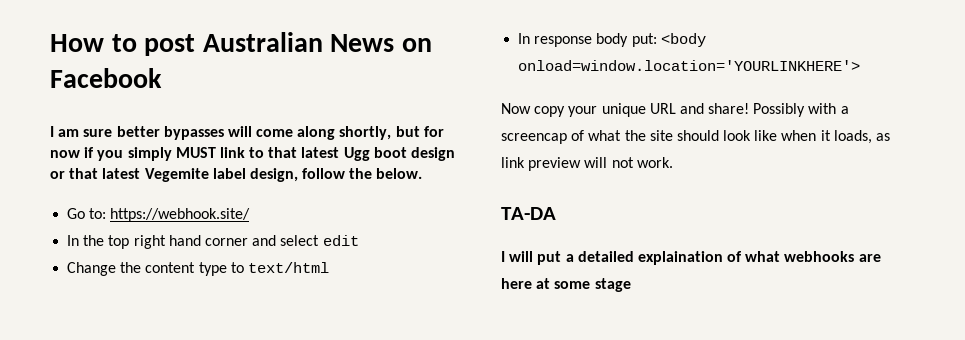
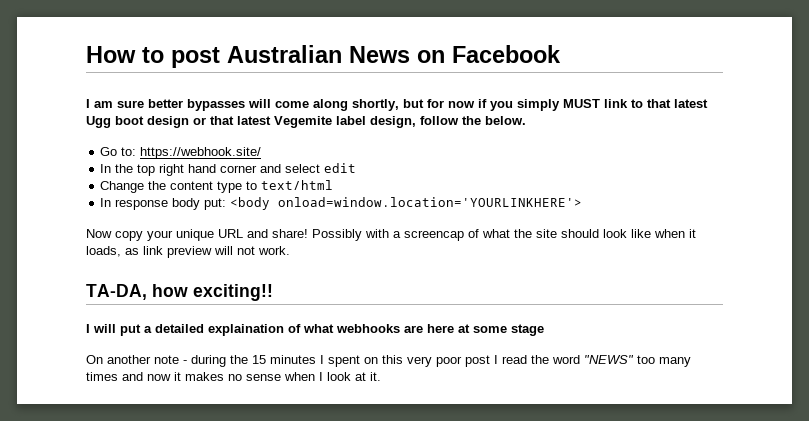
- TA-DA
+ TA-DA, how exciting!!
+ On another note - during the 15 minutes I spent on this very poor post I read the word "NEWS" too many times and now it makes no sense when I look at it.

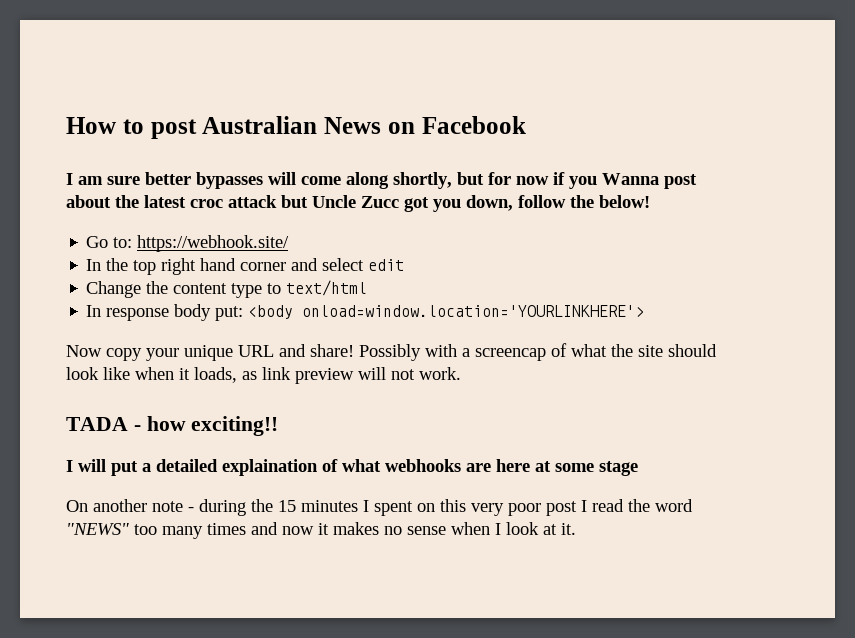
- I am sure better bypasses will come along shortly, but for now if you simply MUST link to that latest Ugg boot design or that latest Vegemite label design, follow the below.
+ I am sure better bypasses will come along shortly, but for now if you Wanna post about the latest croc attack but Uncle Zucc got you down, follow the below!
- TA-DA, how exciting!!
+ TADA - how exciting!!

